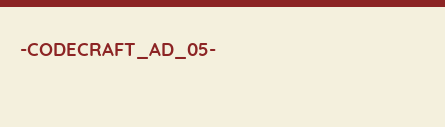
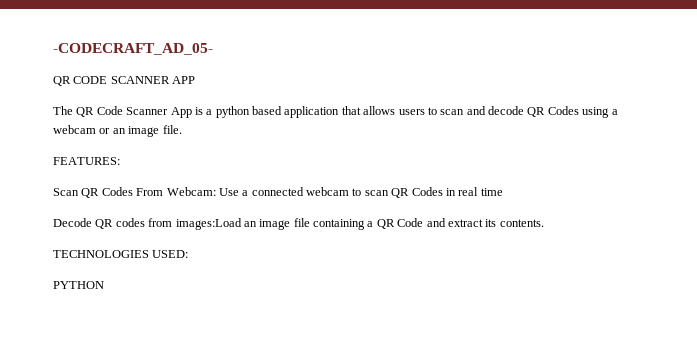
+ QR CODE SCANNER APP
+ The QR Code Scanner App is a python based application that allows users to scan and decode QR Codes using a webcam or an image file.
+ FEATURES:
+ Scan QR Codes From Webcam: Use a connected webcam to scan QR Codes in real time
+ Decode QR codes from images:Load an image file containing a QR Code and extract its contents.
+ TECHNOLOGIES USED:
+ PYTHON

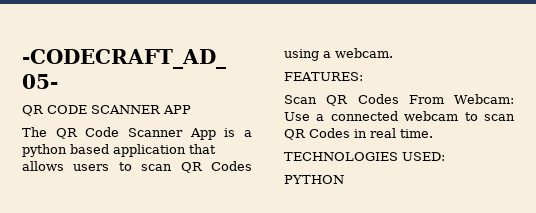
- The QR Code Scanner App is a python based application that allows users to scan and decode QR Codes using a webcam or an image file.
+ The QR Code Scanner App is a python based application that allows users to scan QR Codes using a webcam.
- Scan QR Codes From Webcam: Use a connected webcam to scan QR Codes in real time
- Decode QR codes from images:Load an image file containing a QR Code and extract its contents.
+ Scan QR Codes From Webcam: Use a connected webcam to scan QR Codes in real time.

